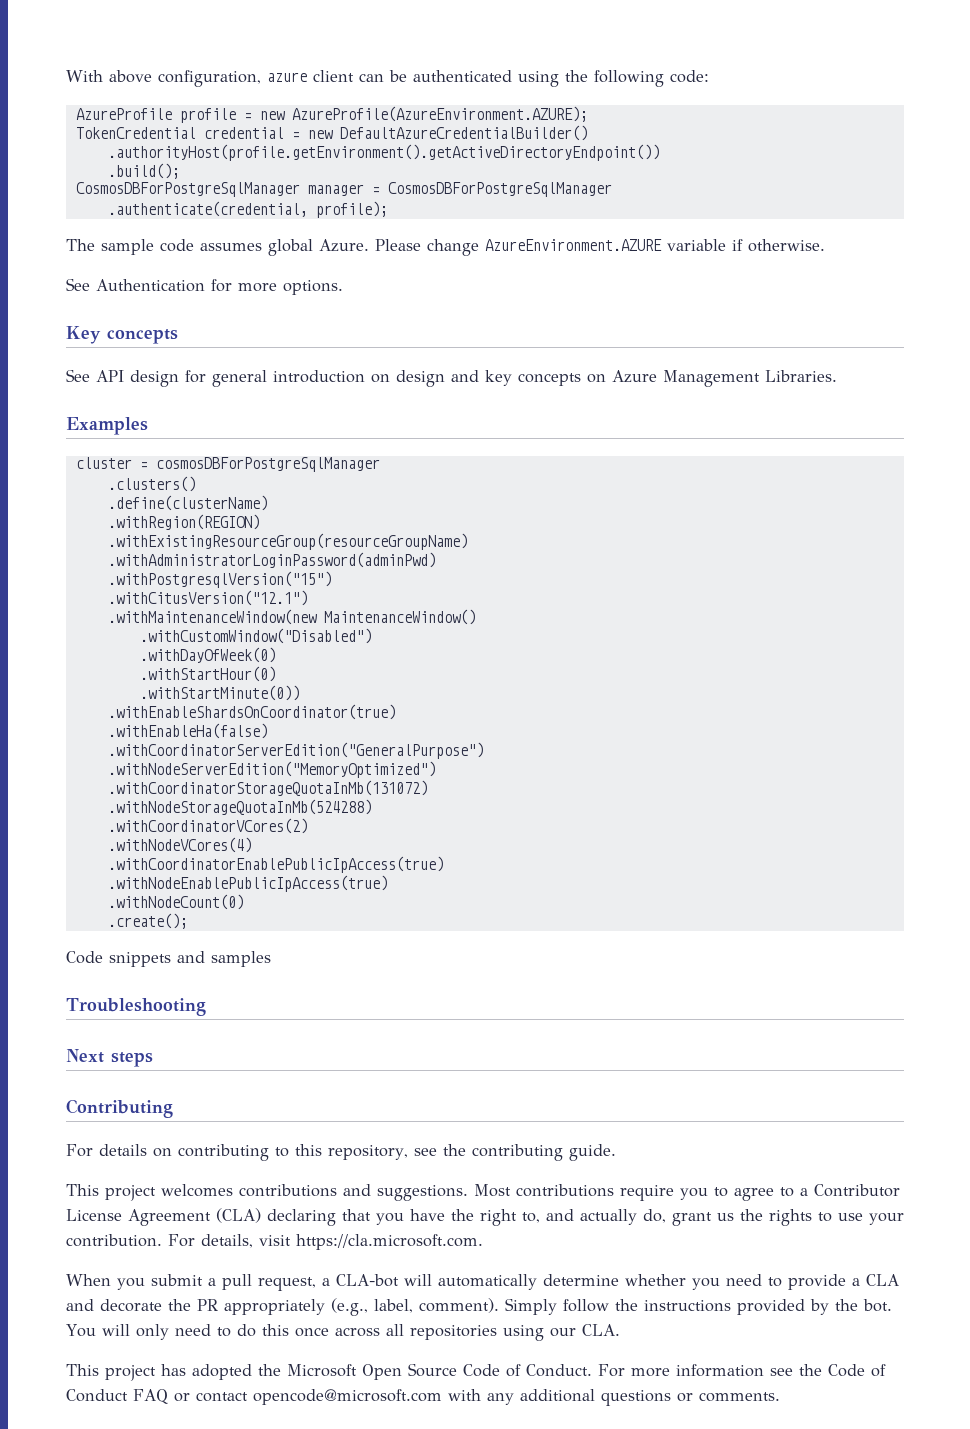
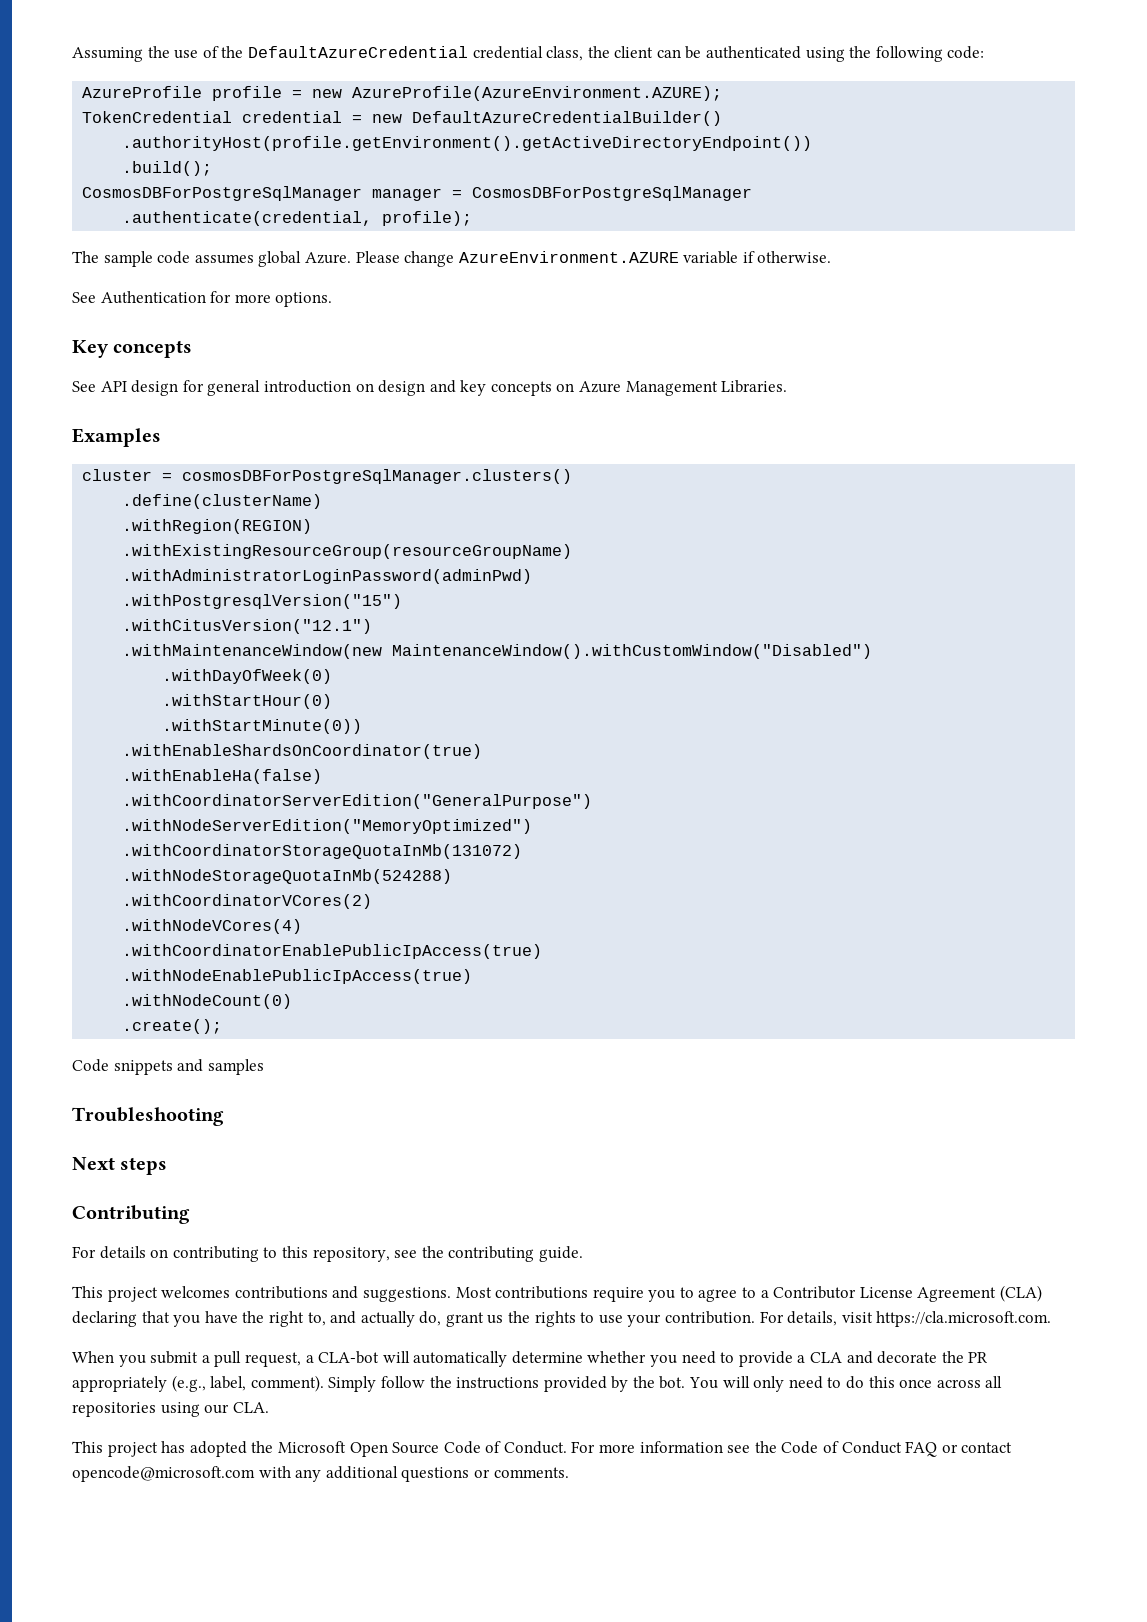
- With above configuration, azure client can be authenticated using the following code:
+ Assuming the use of the DefaultAzureCredential credential class, the client can be authenticated using the following code:
- cluster = cosmosDBForPostgreSqlManager
- .clusters()
+ cluster = cosmosDBForPostgreSqlManager.clusters()
- .withMaintenanceWindow(new MaintenanceWindow()
- .withCustomWindow("Disabled")
+ .withMaintenanceWindow(new MaintenanceWindow().withCustomWindow("Disabled")

